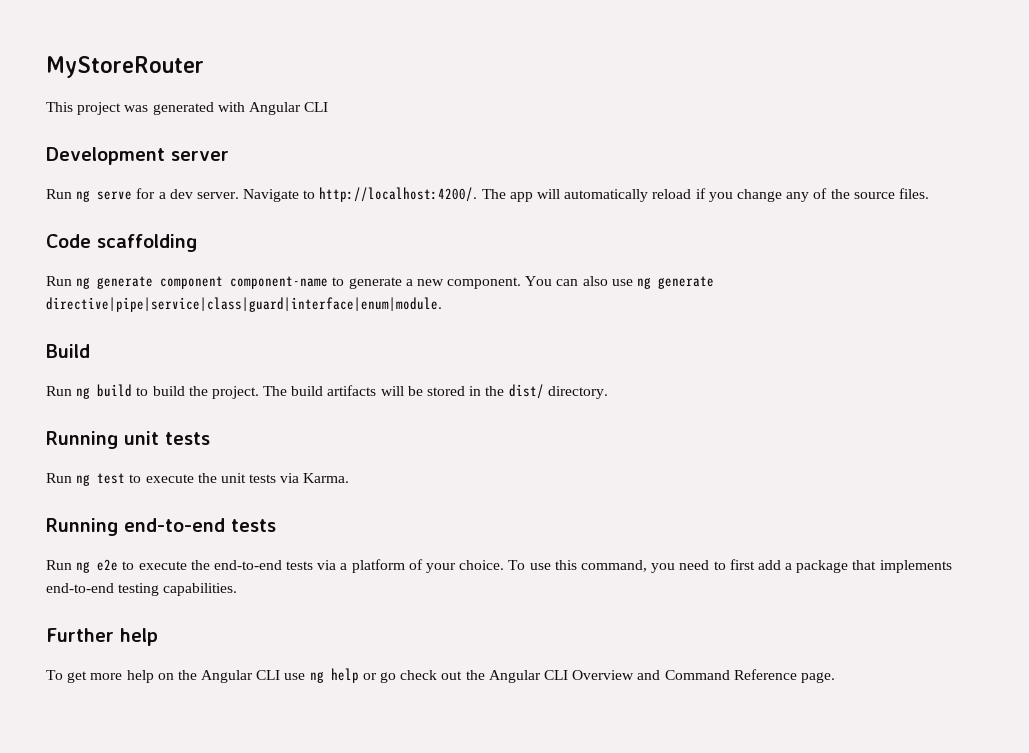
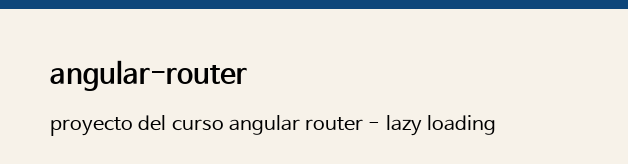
- MyStoreRouter
- This project was generated with Angular CLI
- Development server
- Run ng serve for a dev server. Navigate to http://localhost:4200/. The app will automatically reload if you change any of the source files.
- Code scaffolding
- Run ng generate component component-name to generate a new component. You can also use ng generate directive|pipe|service|class|guard|interface|enum|module.
- Build
- Run ng build to build the project. The build artifacts will be stored in the dist/ directory.
- Running unit tests
- Run ng test to execute the unit tests via Karma.
- Running end-to-end tests
- Run ng e2e to execute the end-to-end tests via a platform of your choice. To use this command, you need to first add a package that implements end-to-end testing capabilities.
- Further help
- To get more help on the Angular CLI use ng help or go check out the Angular CLI Overview and Command Reference page.
+ angular-router
+ proyecto del curso angular router - lazy loading

